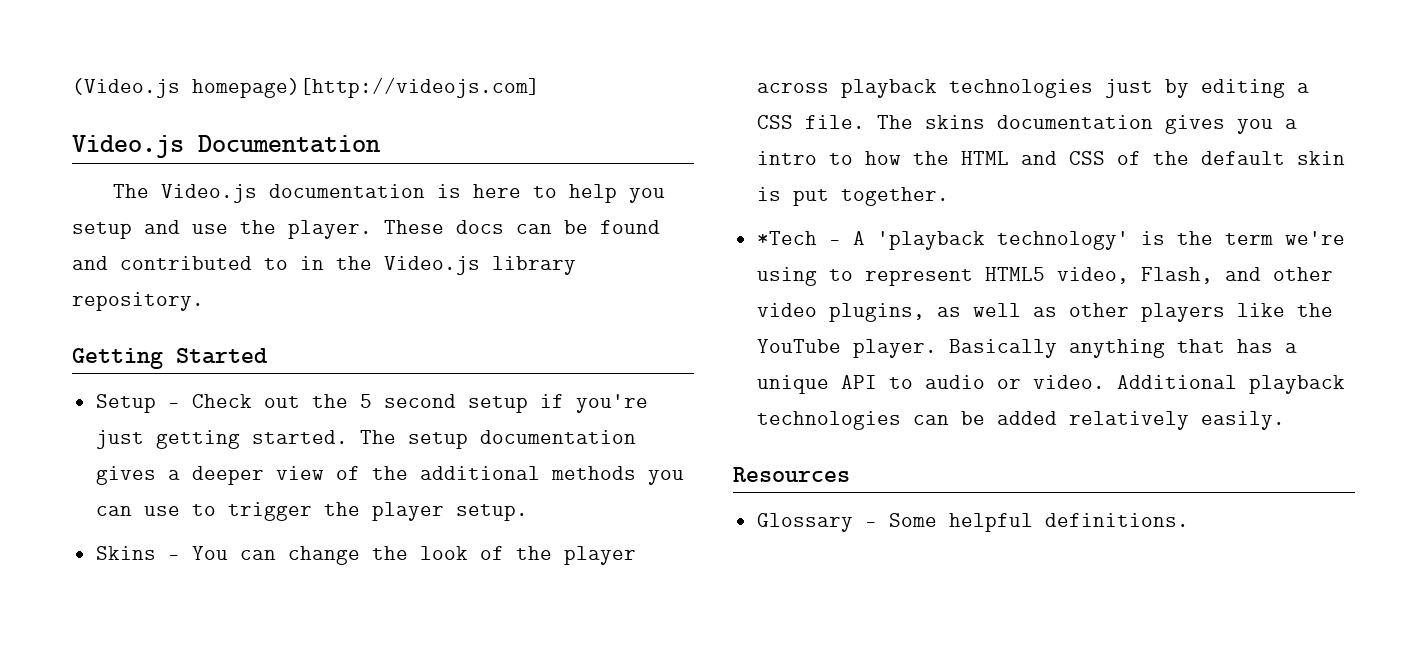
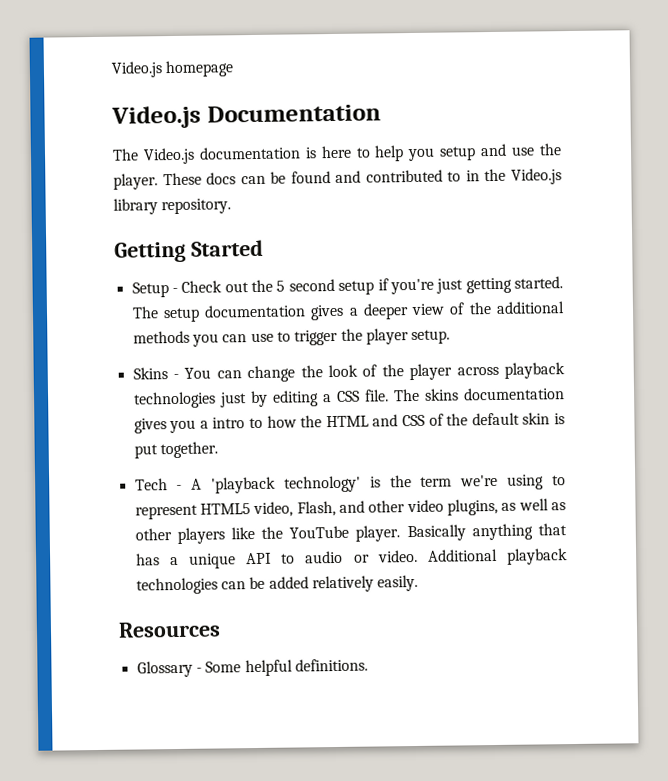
- (Video.js homepage)[http://videojs.com]
+ Video.js homepage
- *Tech - A 'playback technology' is the term we're using to represent HTML5 video, Flash, and other video plugins, as well as other players like the YouTube player.
+ Tech - A 'playback technology' is the term we're using to represent HTML5 video, Flash, and other video plugins, as well as other players like the YouTube player.

